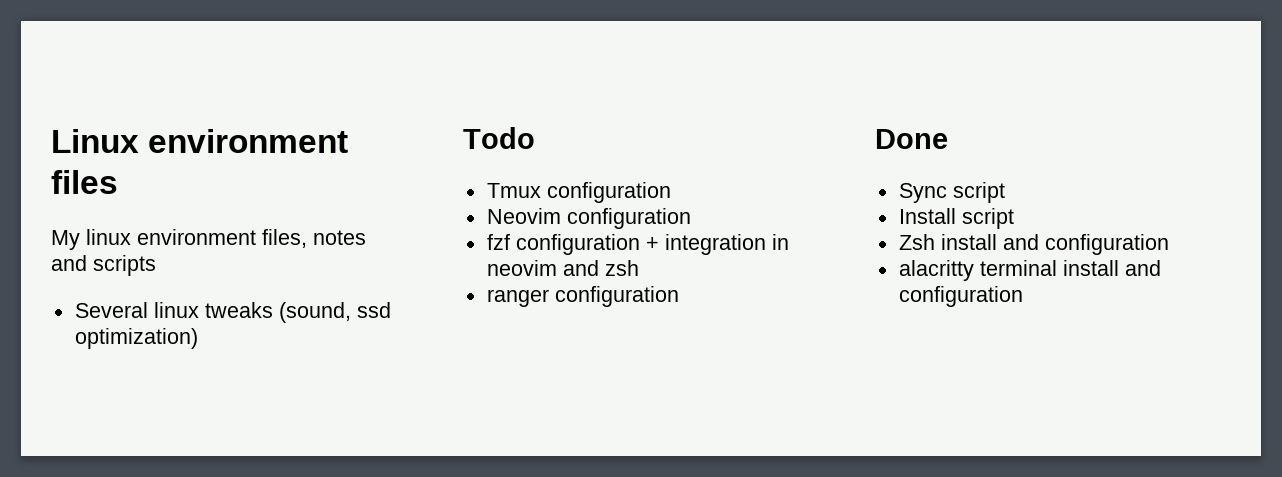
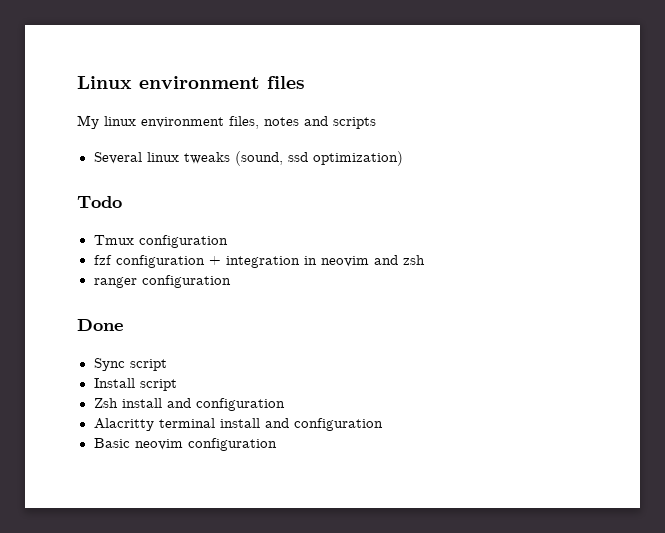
- Neovim configuration
- alacritty terminal install and configuration
+ Alacritty terminal install and configuration
+ Basic neovim configuration

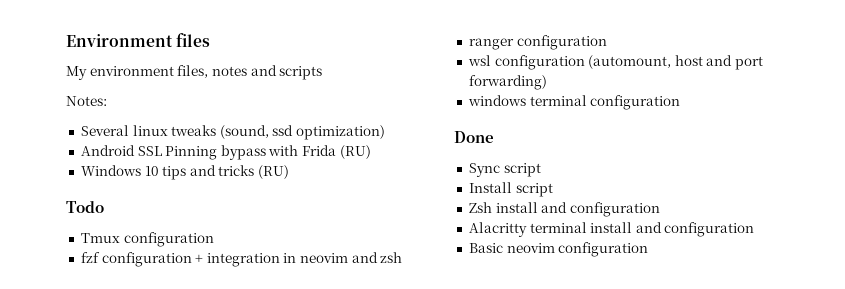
- Linux environment files
+ Environment files
- My linux environment files, notes and scripts
+ My environment files, notes and scripts
+ Notes:
+ Android SSL Pinning bypass with Frida (RU)
+ Windows 10 tips and tricks (RU)
+ wsl configuration (automount, host and port forwarding)
+ windows terminal configuration

